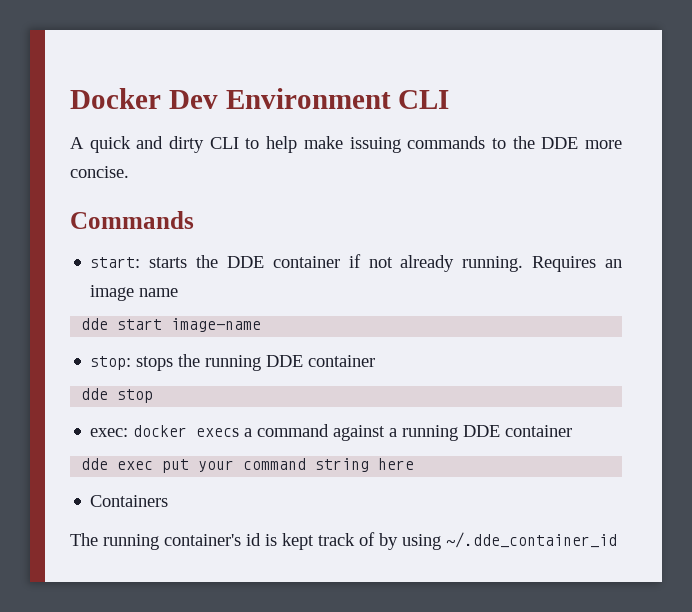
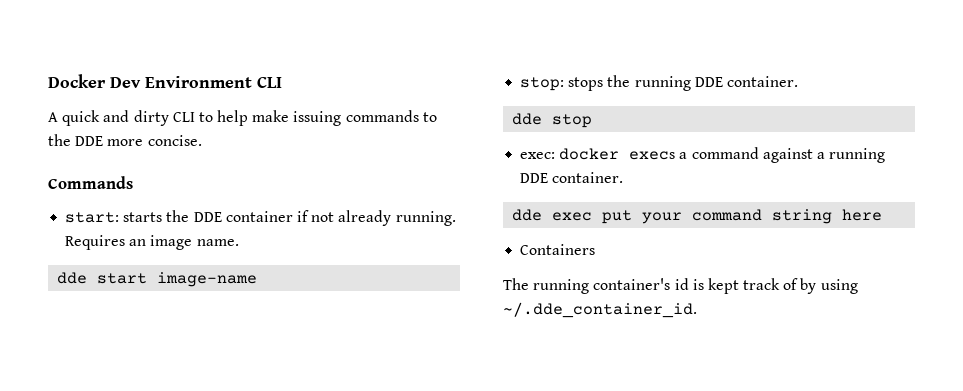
- Requires an image name
+ Requires an image name.
- stop: stops the running DDE container
+ stop: stops the running DDE container.
- exec: docker execs a command against a running DDE container
+ exec: docker execs a command against a running DDE container.
- The running container's id is kept track of by using ~/.dde_container_id
+ The running container's id is kept track of by using ~/.dde_container_id.

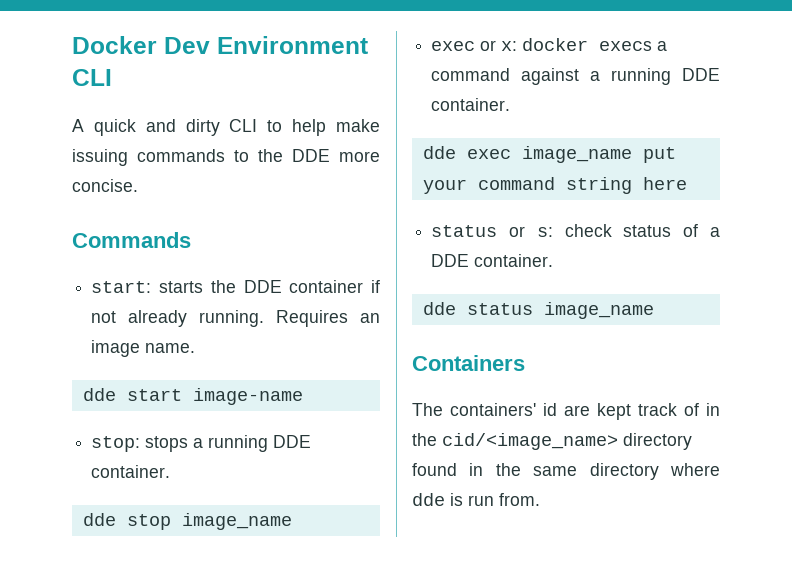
- stop: stops the running DDE container.
+ stop: stops a running DDE container.
- dde stop
- exec: docker execs a command against a running DDE container.
+ dde stop image_name
+ exec or x: docker execs a command against a running DDE container.
- dde exec put your command string here
+ dde exec image_name put your command string here
+ status or s: check status of a DDE container.
+ dde status image_name
  Containers
- The running container's id is kept track of by using ~/.dde_container_id.
+ The containers' id are kept track of in the cid/<image_name> directory found in the same directory where dde is run from.

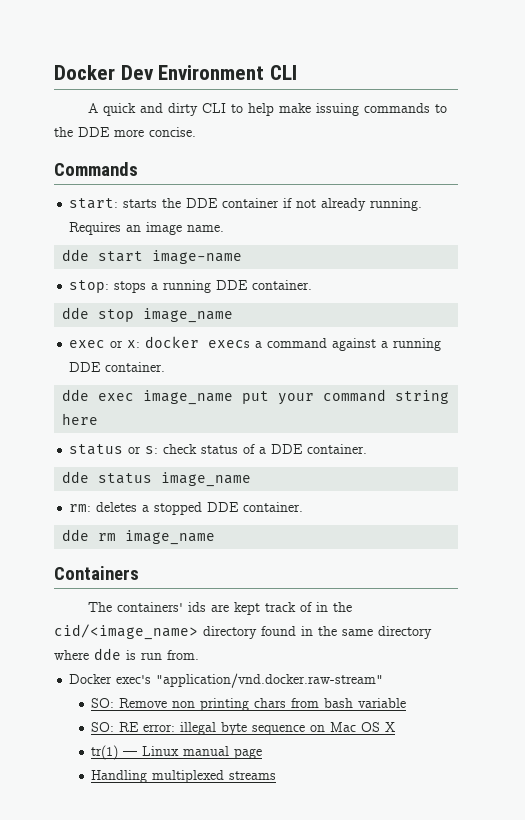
+ rm: deletes a stopped DDE container.
+ dde rm image_name
- The containers' id are kept track of in the cid/<image_name> directory found in the same directory where dde is run from.
+ The containers' ids are kept track of in the cid/<image_name> directory found in the same directory where dde is run from.
+ Docker exec's "application/vnd.docker.raw-stream"
+ SO: Remove non printing chars from bash variable
+ SO: RE error: illegal byte sequence on Mac OS X
+ tr(1) — Linux manual page
+ Handling multiplexed streams

